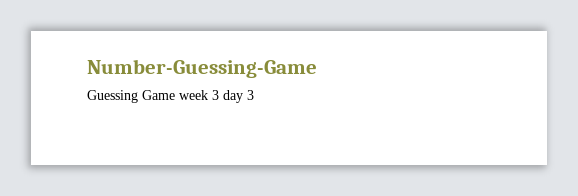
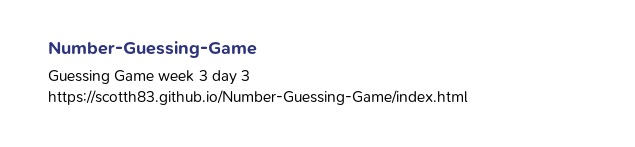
- Guessing Game week 3 day 3
+ Guessing Game week 3 day 3 https://scotth83.github.io/Number-Guessing-Game/index.html

